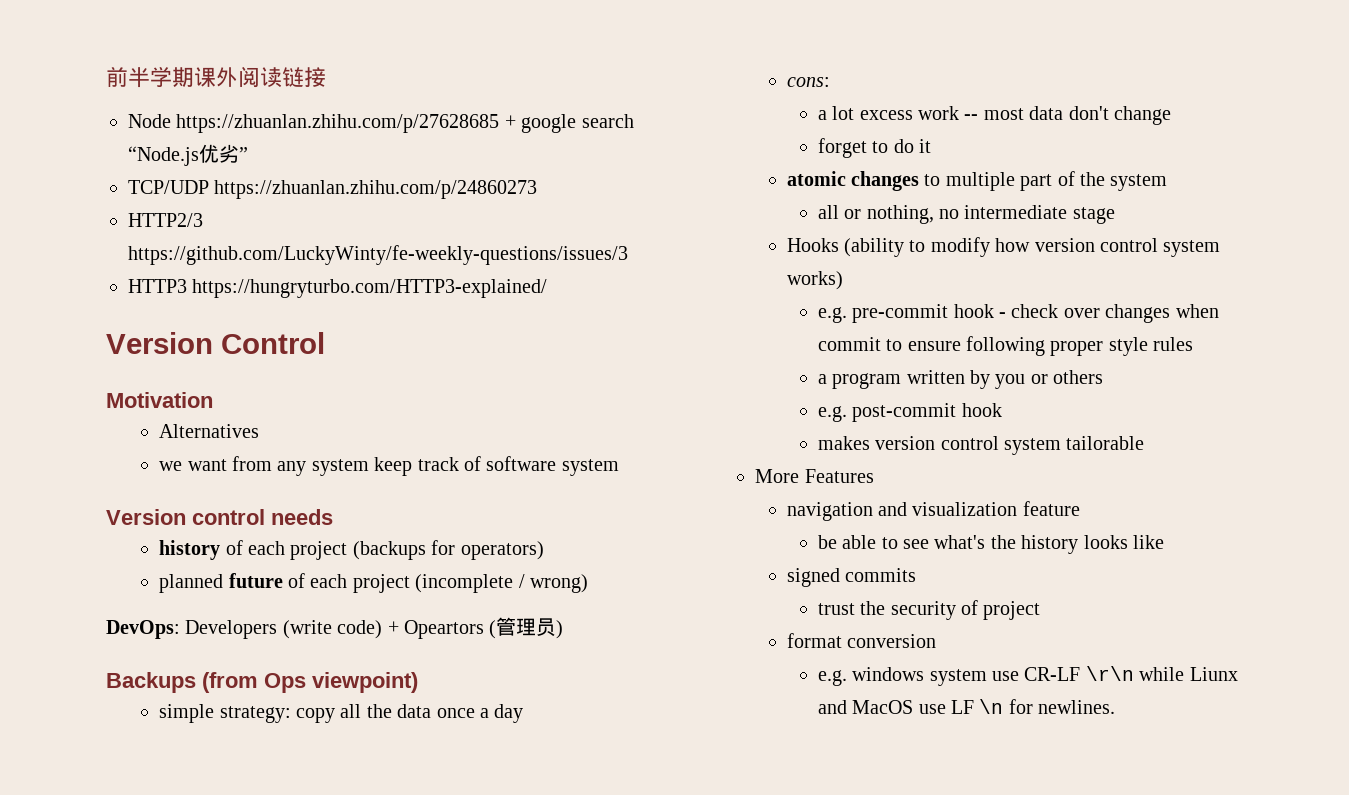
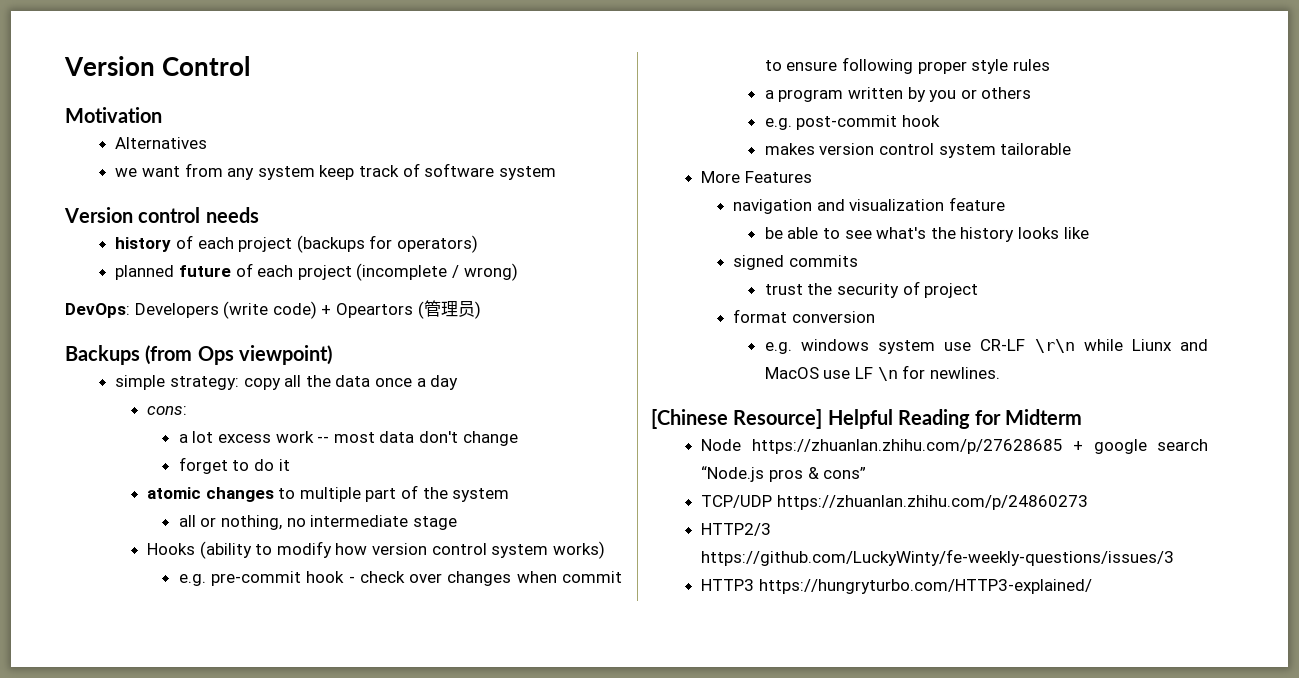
- 前半学期课外阅读链接
- Node https://zhuanlan.zhihu.com/p/27628685 + google search “Node.js优劣”
- TCP/UDP https://zhuanlan.zhihu.com/p/24860273
- HTTP2/3 https://github.com/LuckyWinty/fe-weekly-questions/issues/3
- HTTP3 https://hungryturbo.com/HTTP3-explained/
+ [Chinese Resource] Helpful Reading for Midterm
+ Node https://zhuanlan.zhihu.com/p/27628685 + google search “Node.js pros & cons”
+ TCP/UDP https://zhuanlan.zhihu.com/p/24860273
+ HTTP2/3 https://github.com/LuckyWinty/fe-weekly-questions/issues/3
+ HTTP3 https://hungryturbo.com/HTTP3-explained/

